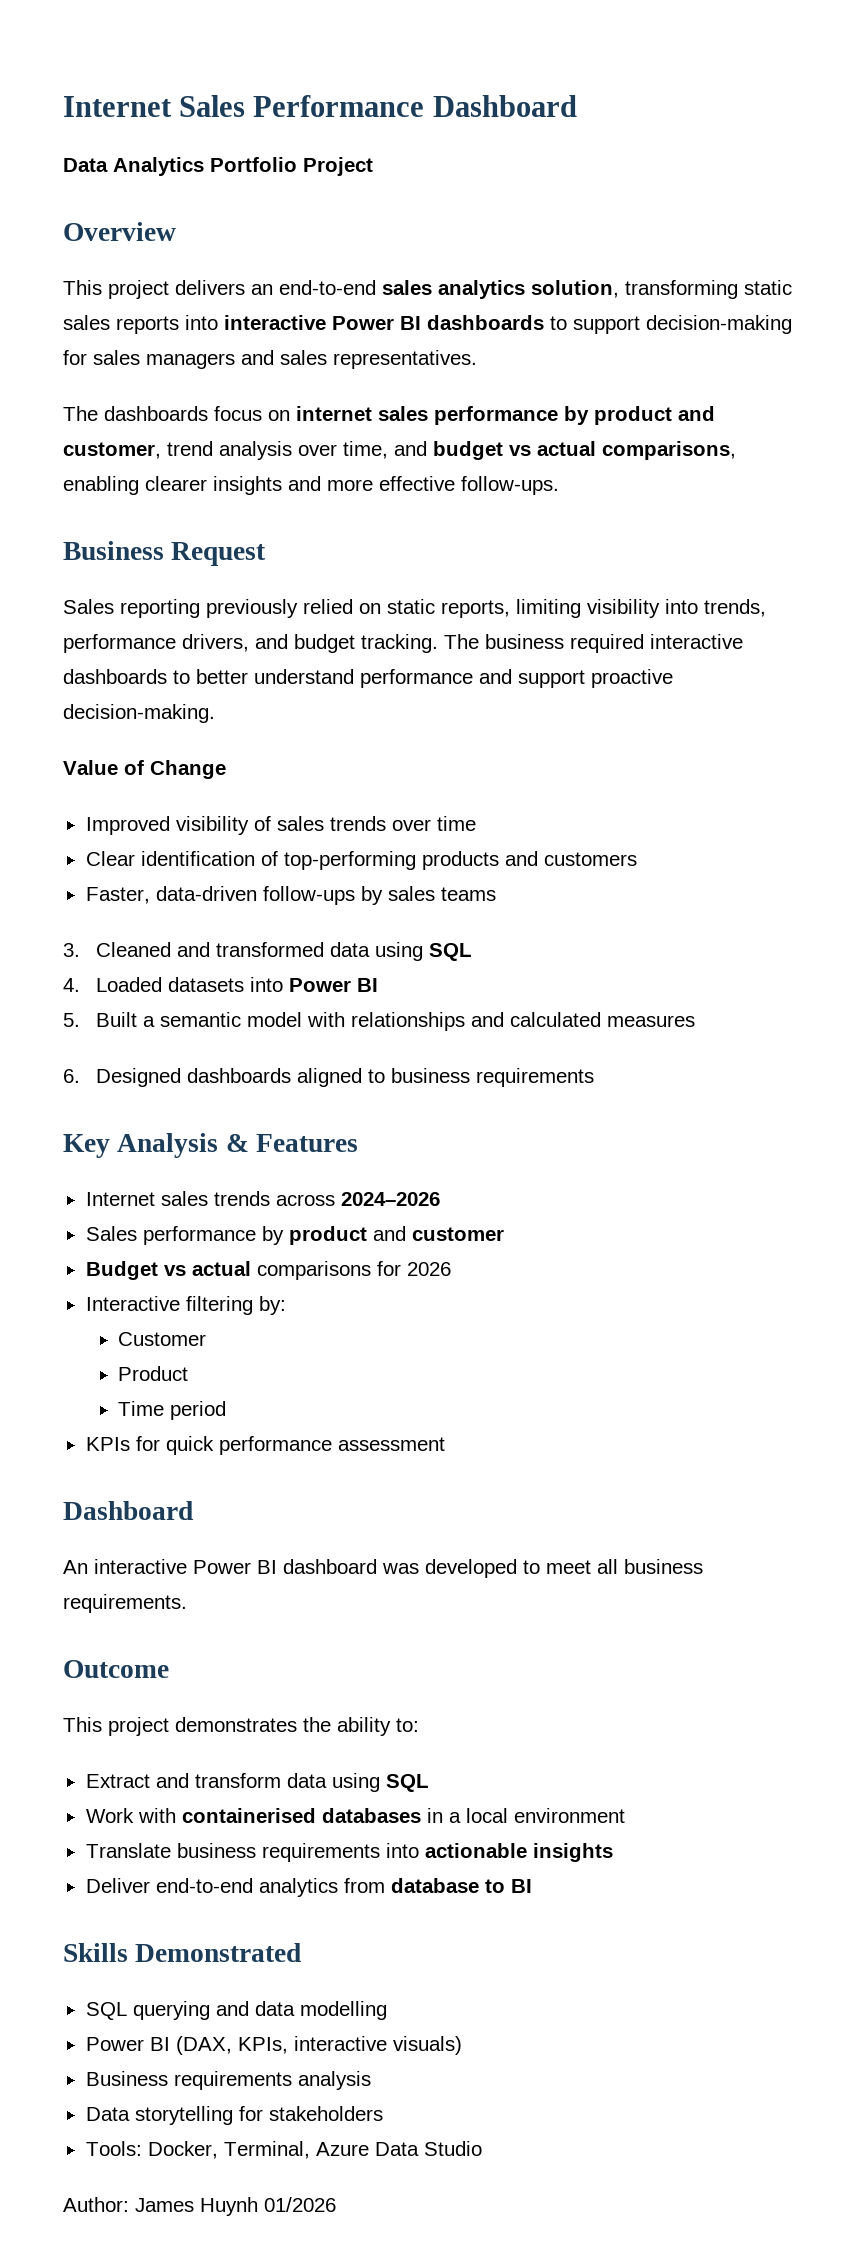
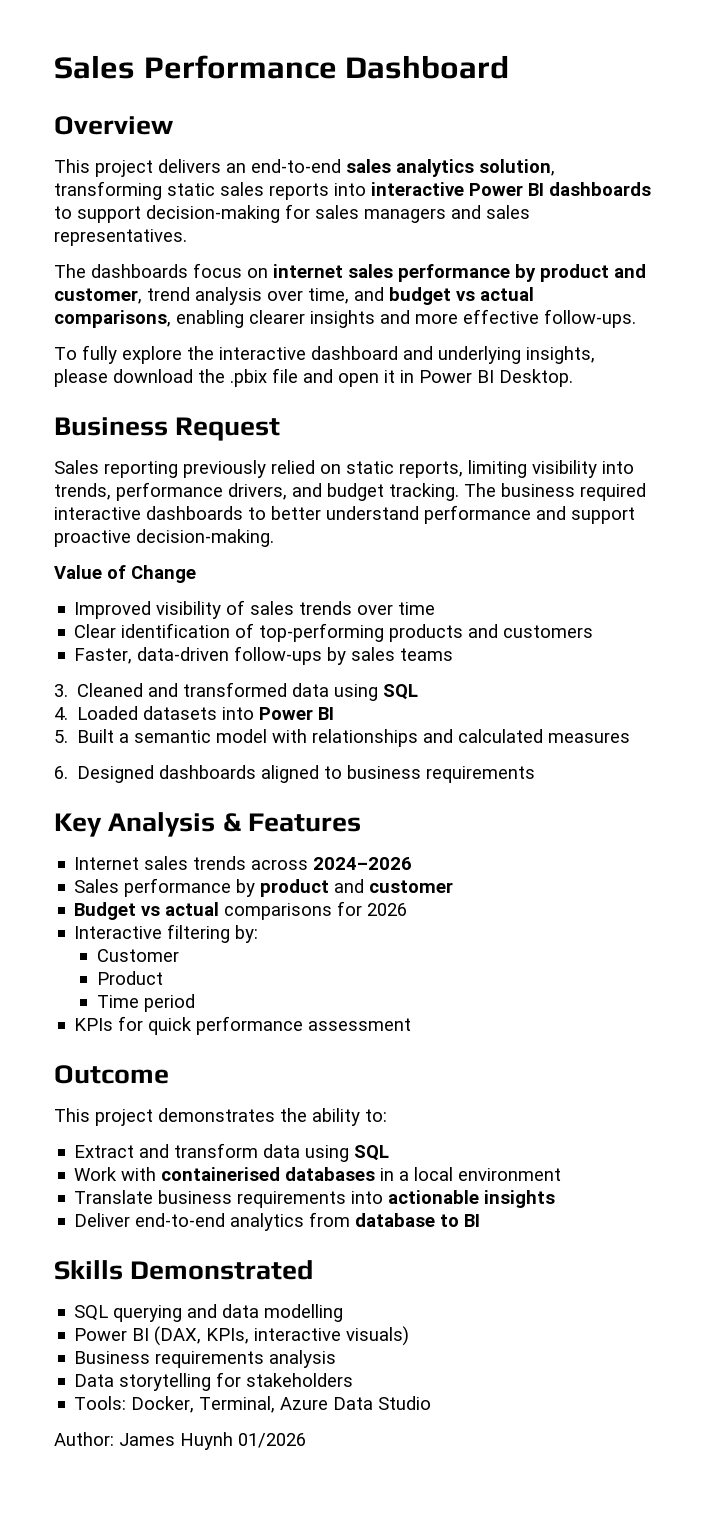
- Internet Sales Performance Dashboard
+ Sales Performance Dashboard
- Data Analytics Portfolio Project
+ To fully explore the interactive dashboard and underlying insights, please download the .pbix file and open it in Power BI Desktop.
  KPIs for quick performance assessment
- Dashboard
- An interactive Power BI dashboard was developed to meet all business requirements.

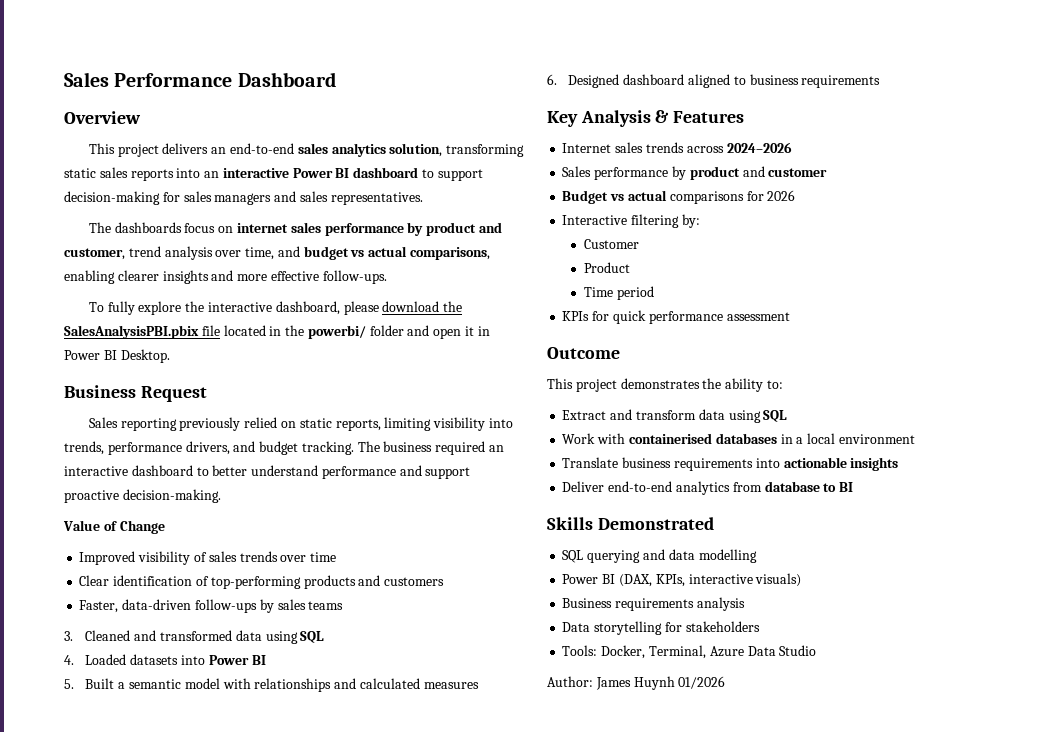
- This project delivers an end-to-end sales analytics solution, transforming static sales reports into interactive Power BI dashboards to support decision-making for sales managers and sales representatives.
+ This project delivers an end-to-end sales analytics solution, transforming static sales reports into an interactive Power BI dashboard to support decision-making for sales managers and sales representatives.
- To fully explore the interactive dashboard and underlying insights, please download the .pbix file and open it in Power BI Desktop.
+ To fully explore the interactive dashboard, please download the SalesAnalysisPBI.pbix file located in the powerbi/ folder and open it in Power BI Desktop.
- The business required interactive dashboards to better understand performance and support proactive decision-making.
+ The business required an interactive dashboard to better understand performance and support proactive decision-making.
- 6. Designed dashboards aligned to business requirements
+ 6. Designed dashboard aligned to business requirements

